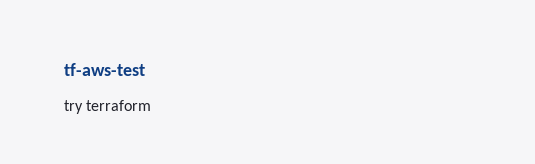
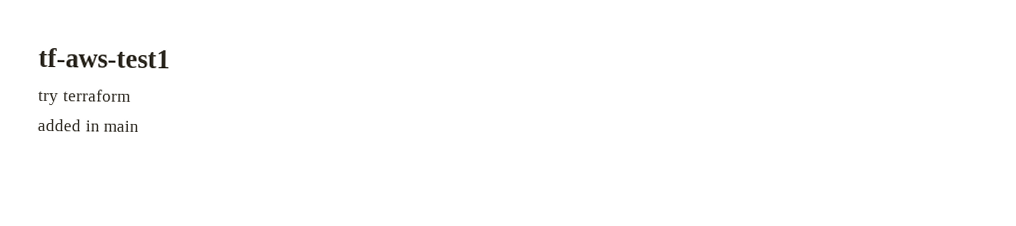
- tf-aws-test
+ tf-aws-test1
+ added in main

